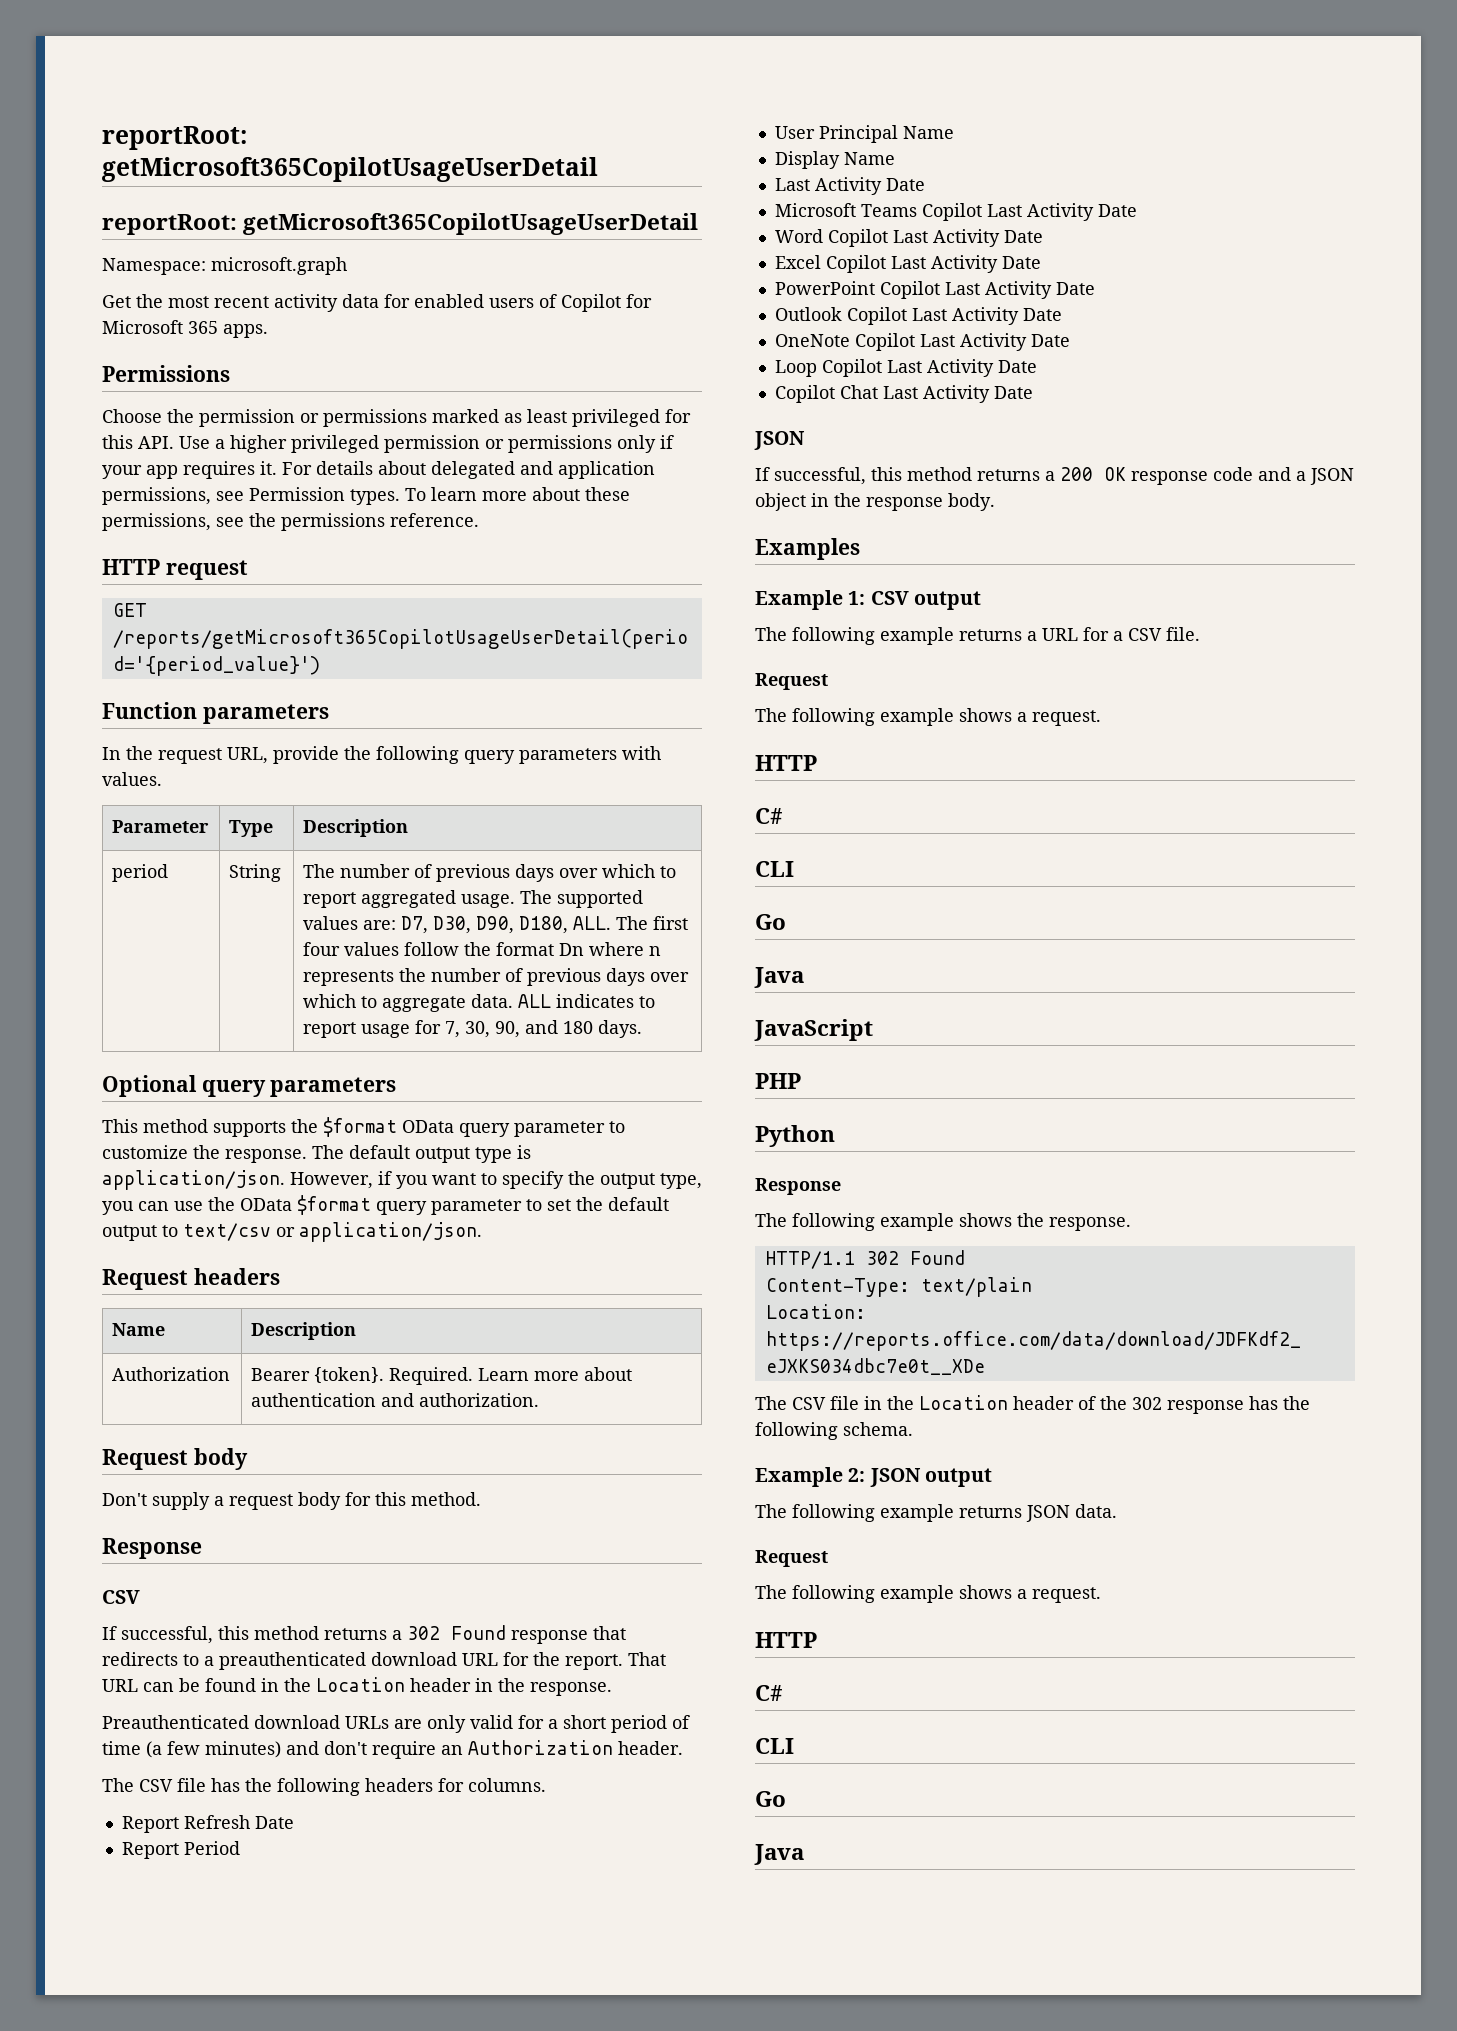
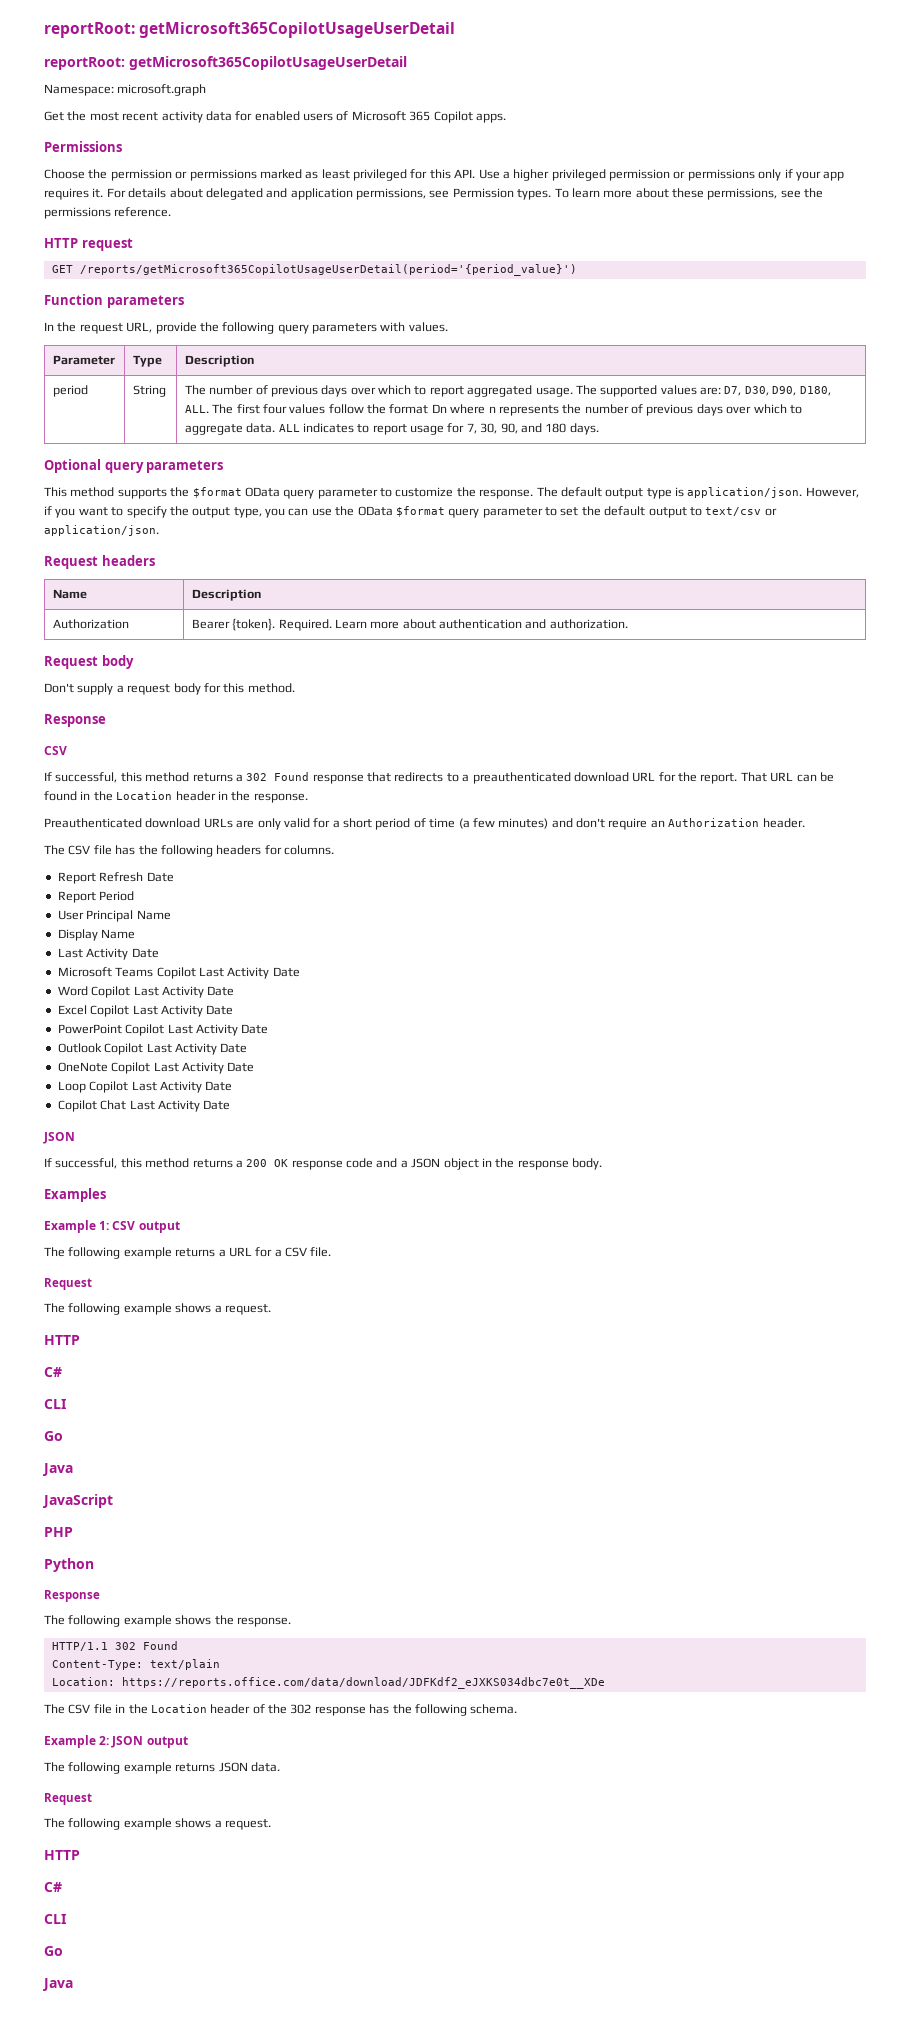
- Get the most recent activity data for enabled users of Copilot for Microsoft 365 apps.
+ Get the most recent activity data for enabled users of Microsoft 365 Copilot apps.

